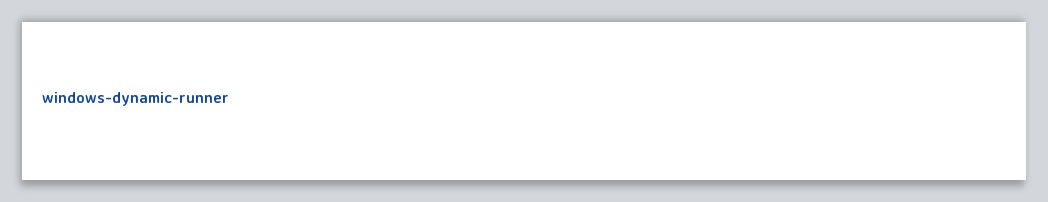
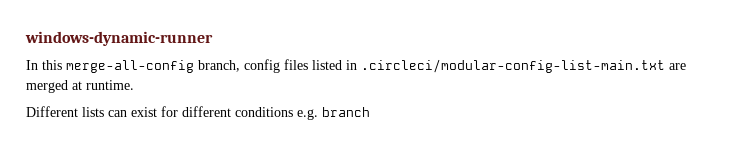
+ In this merge-all-config branch, config files listed in .circleci/modular-config-list-main.txt are merged at runtime.
+ Different lists can exist for different conditions e.g. branch

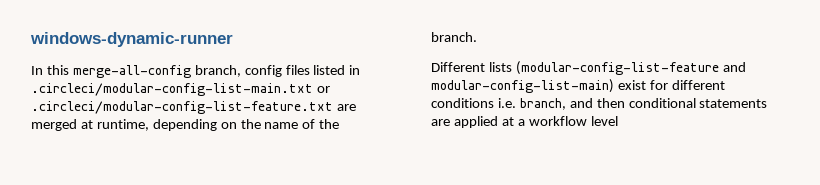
- In this merge-all-config branch, config files listed in .circleci/modular-config-list-main.txt are merged at runtime.
+ In this merge-all-config branch, config files listed in .circleci/modular-config-list-main.txt or .circleci/modular-config-list-feature.txt are merged at runtime, depending on the name of the branch.
- Different lists can exist for different conditions e.g. branch
+ Different lists (modular-config-list-feature and modular-config-list-main) exist for different conditions i.e. branch, and then conditional statements are applied at a workflow level

